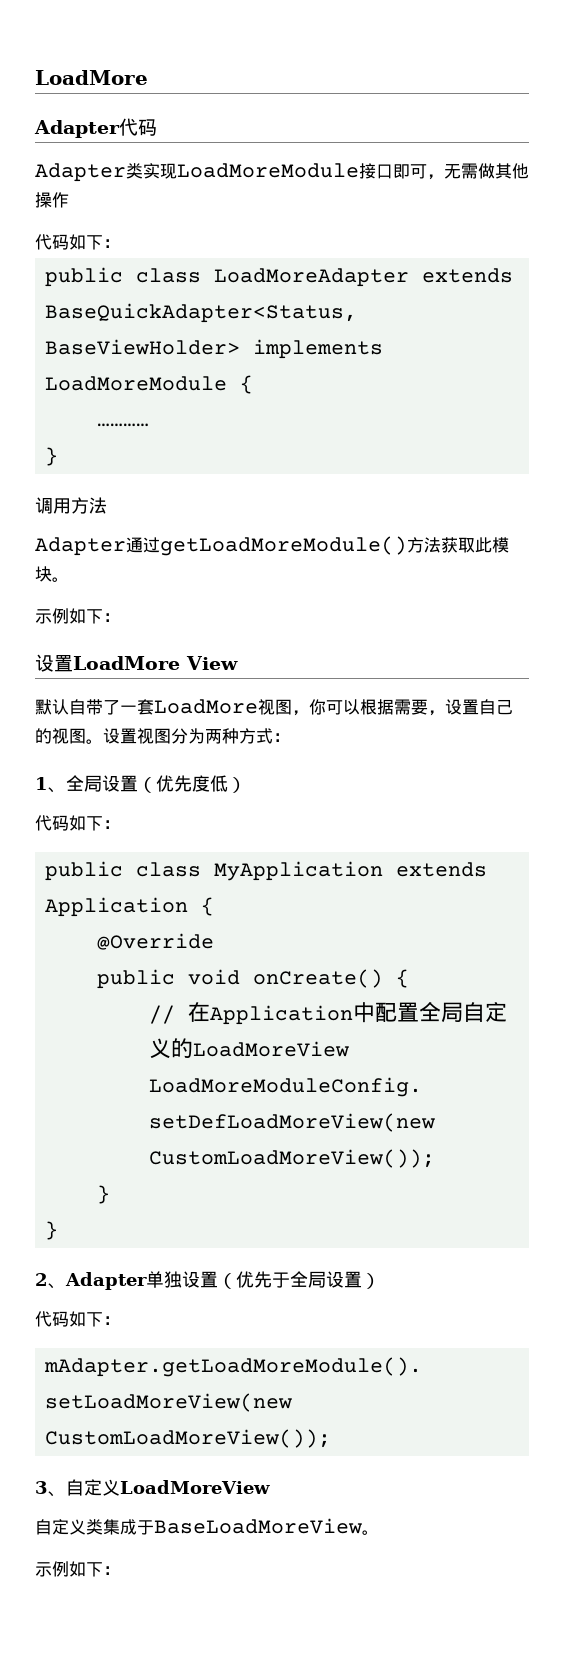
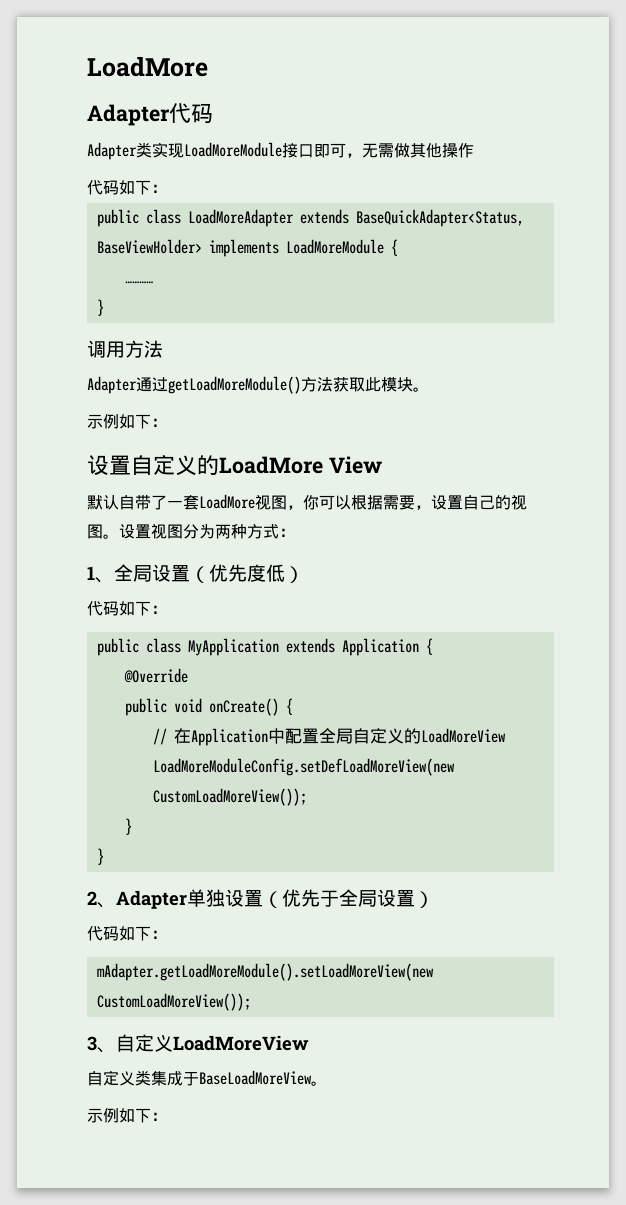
- 设置LoadMore View
+ 设置自定义的LoadMore View

